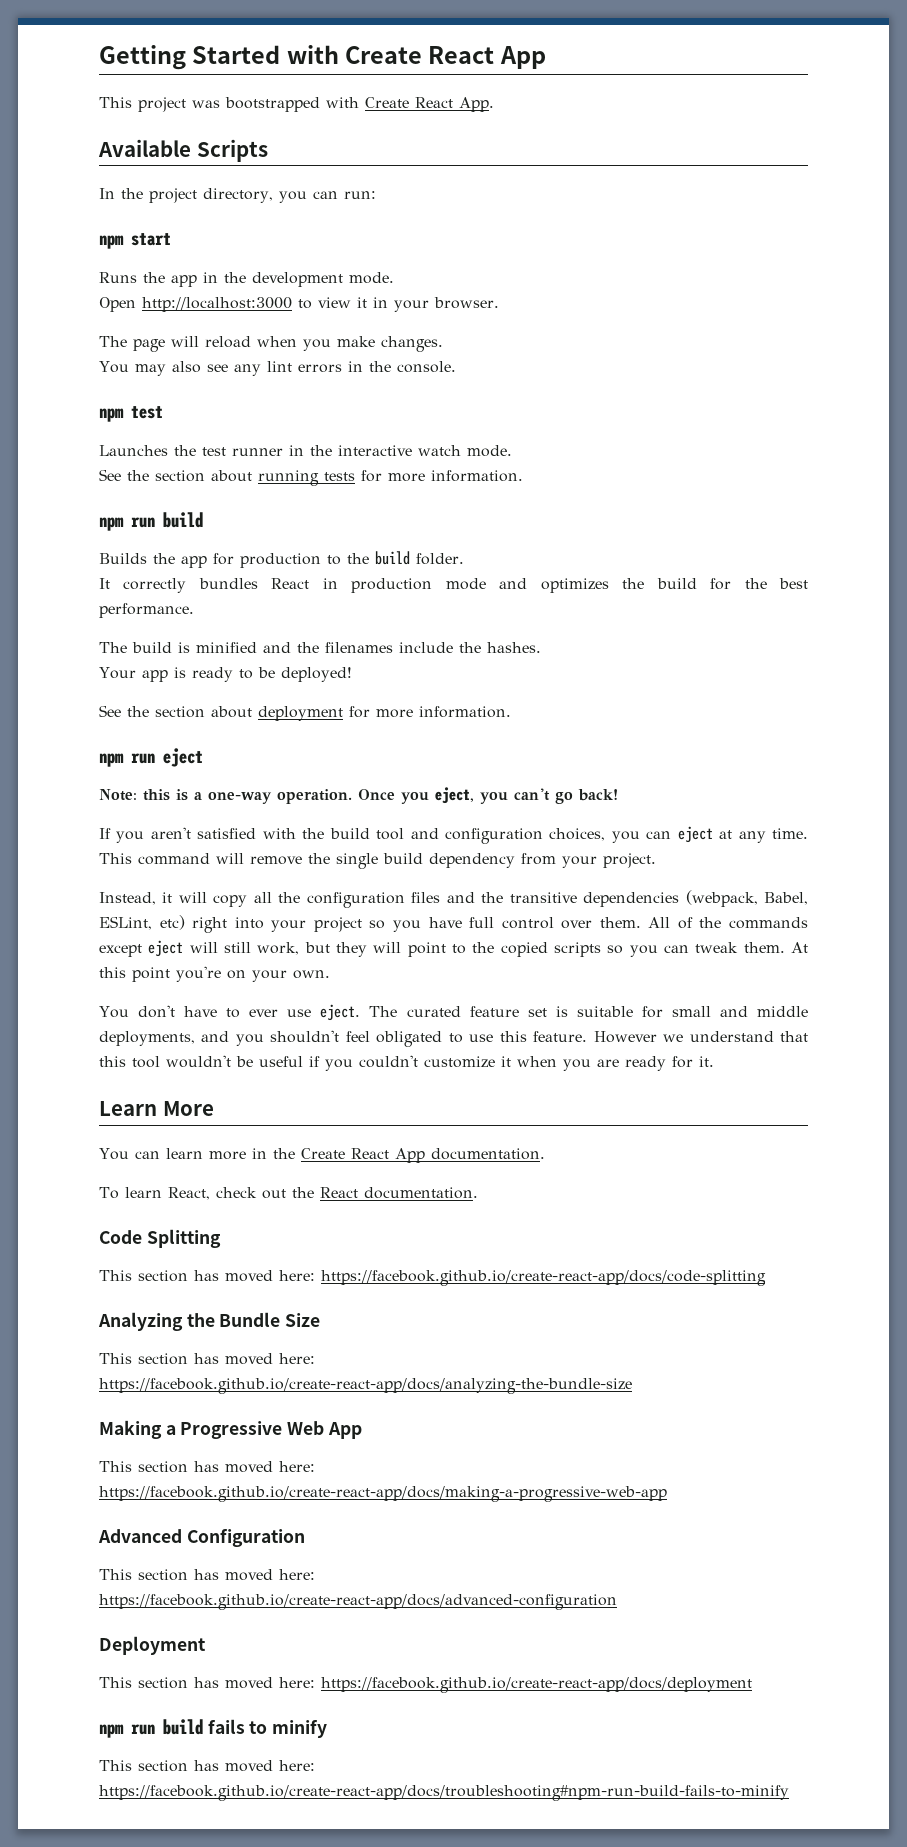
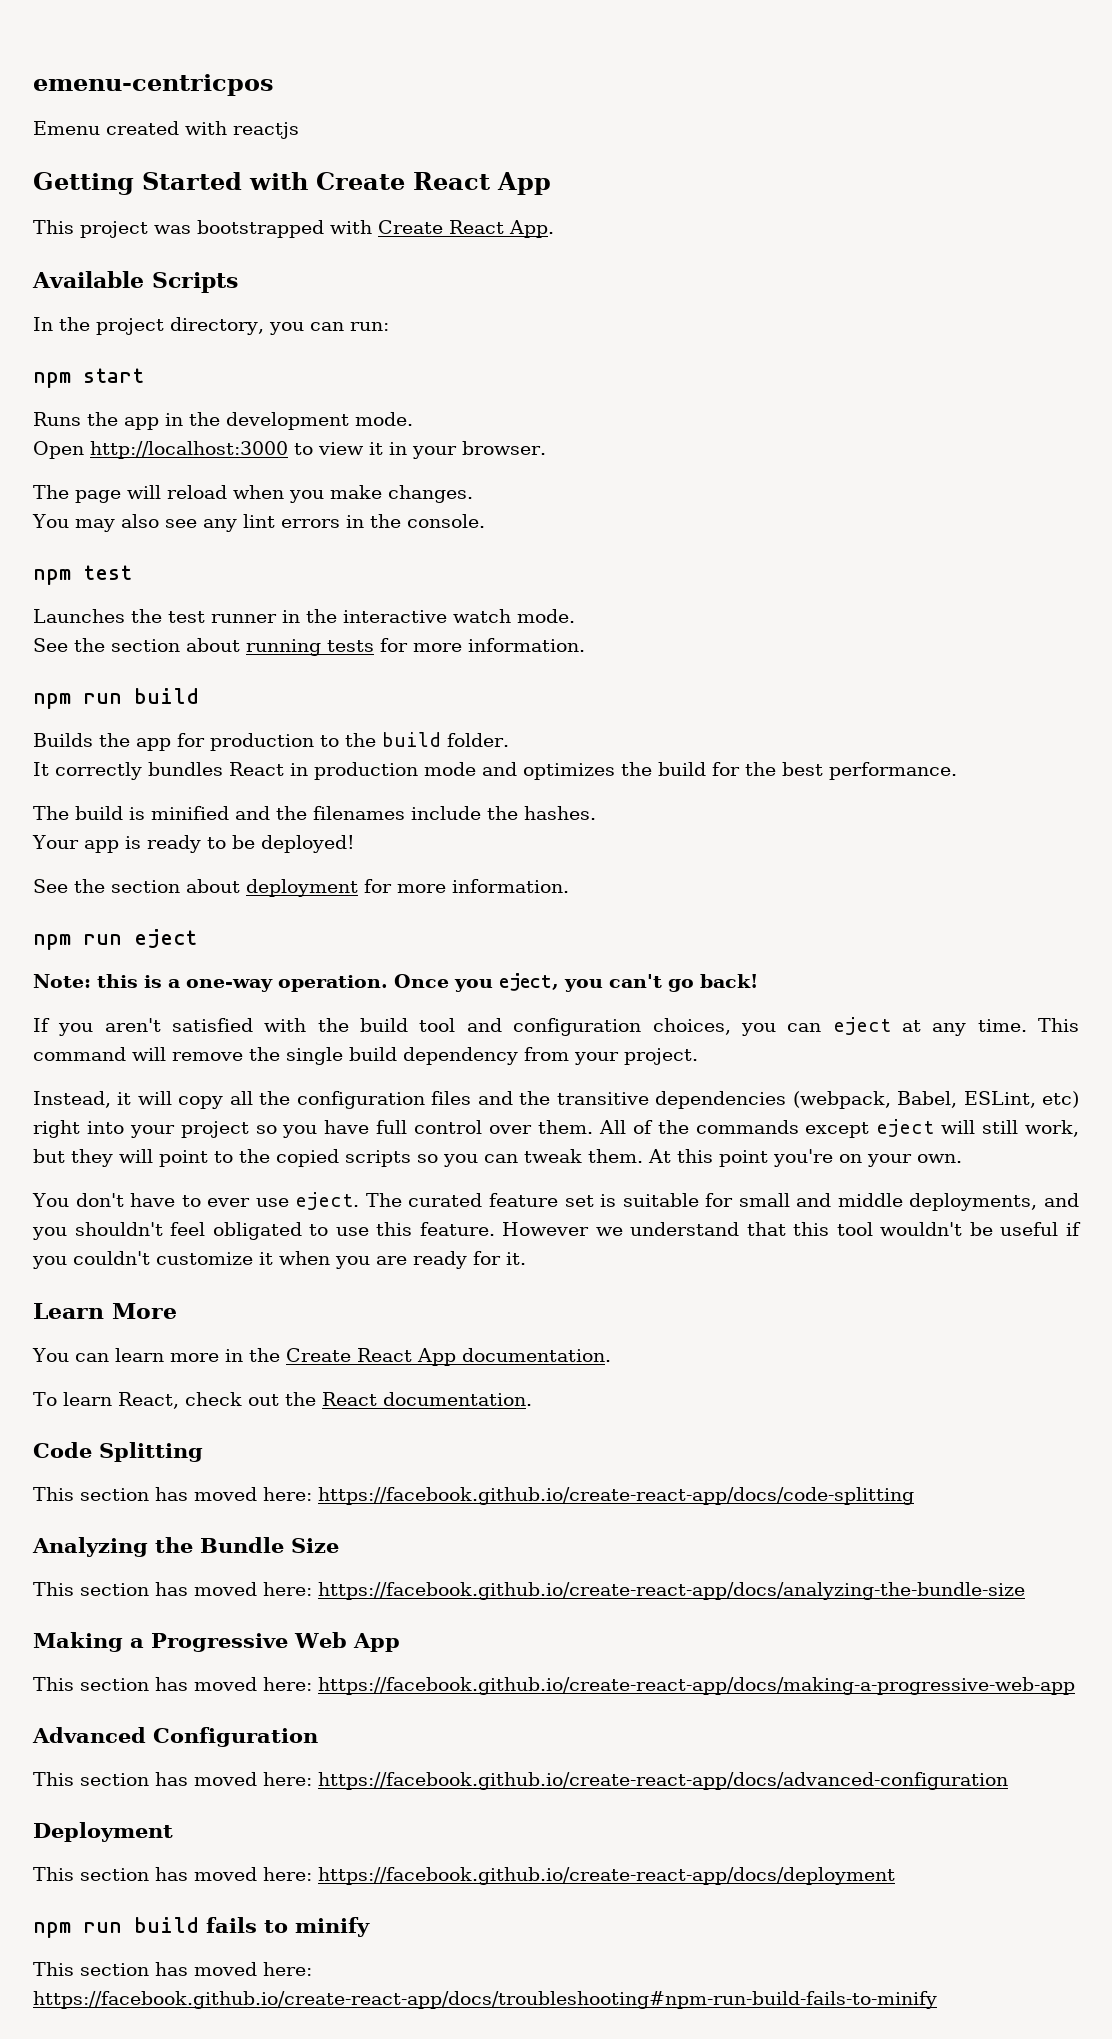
+ emenu-centricpos
+ Emenu created with reactjs

